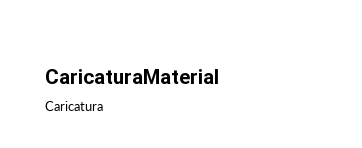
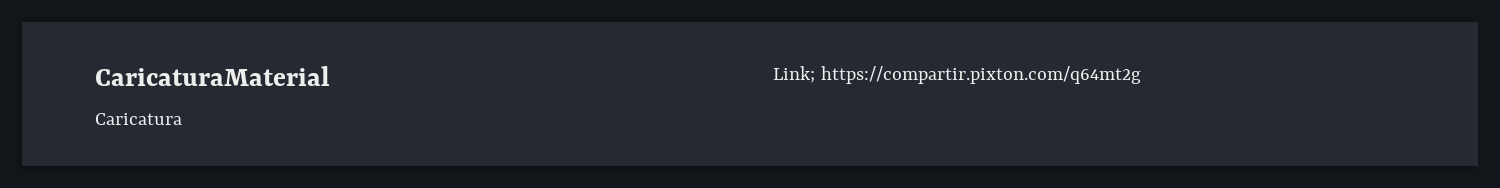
+ Link; https://compartir.pixton.com/q64mt2g

